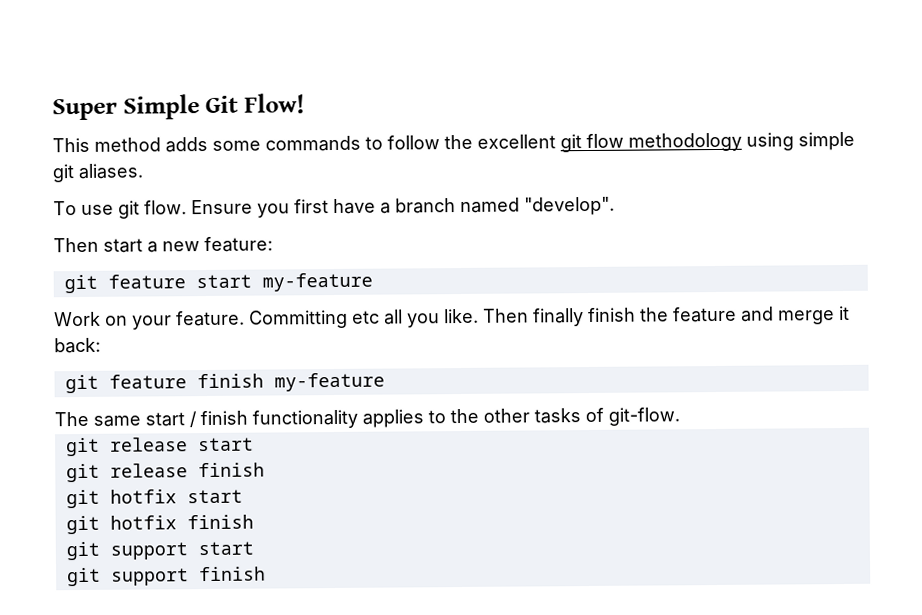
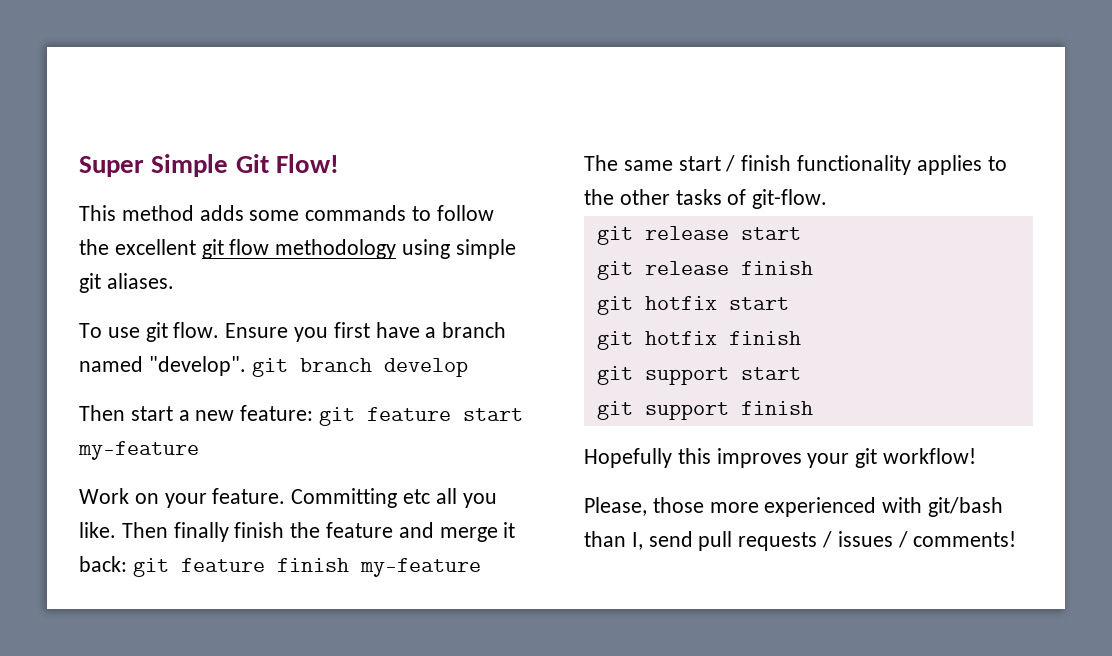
- Ensure you first have a branch named "develop".
+ Ensure you first have a branch named "develop". git branch develop
- Then start a new feature:
- git feature start my-feature
+ Then start a new feature: git feature start my-feature
- Then finally finish the feature and merge it back:
- git feature finish my-feature
+ Then finally finish the feature and merge it back: git feature finish my-feature
+ Hopefully this improves your git workflow!
+ Please, those more experienced with git/bash than I, send pull requests / issues / comments!

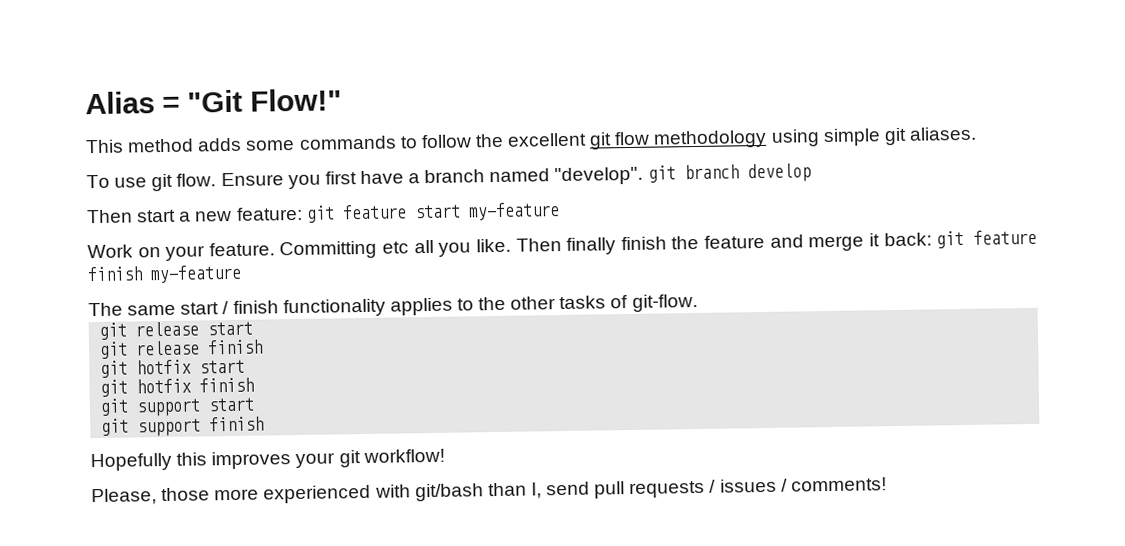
- Super Simple Git Flow!
+ Alias = "Git Flow!"

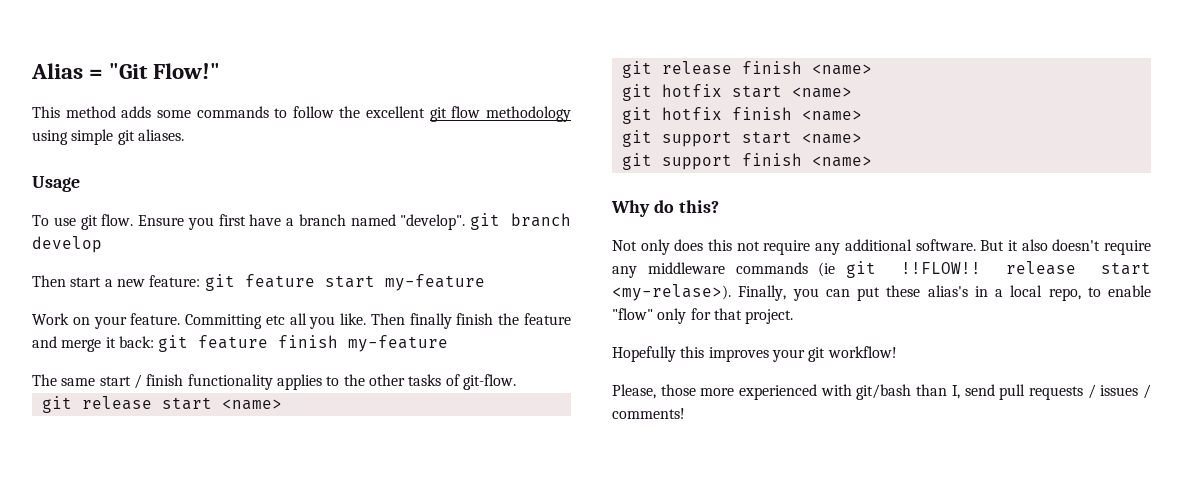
+ Usage
- git release start
+ git release start <name>
- git release finish
+ git release finish <name>
- git hotfix start
+ git hotfix start <name>
- git hotfix finish
+ git hotfix finish <name>
- git support start
+ git support start <name>
- git support finish
+ git support finish <name>
+ Why do this?
+ Not only does this not require any additional software. But it also doesn't require any middleware commands (ie git !!FLOW!! release start <my-relase>). Finally, you can put these alias's in a local repo, to enable "flow" only for that project.

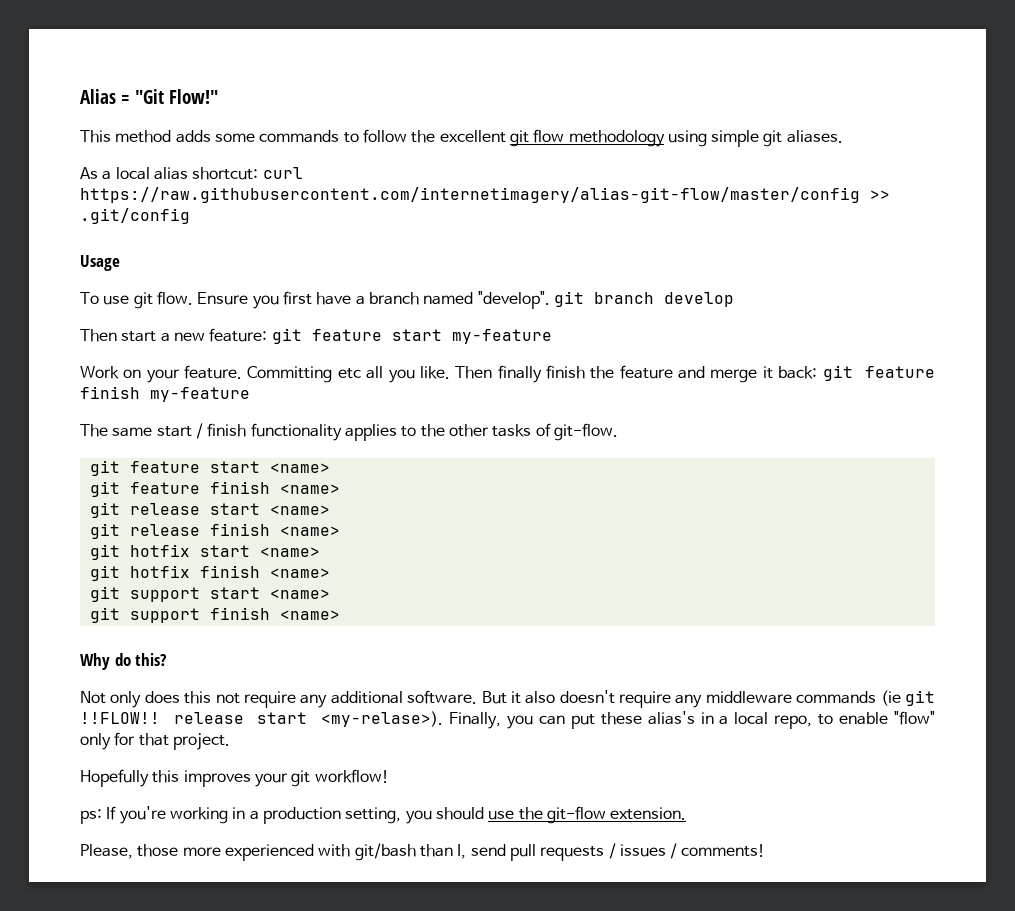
+ As a local alias shortcut: curl https://raw.githubusercontent.com/internetimagery/alias-git-flow/master/config >> .git/config
+ git feature start <name>
+ git feature finish <name>
+ ps: If you're working in a production setting, you should use the git-flow extension.

